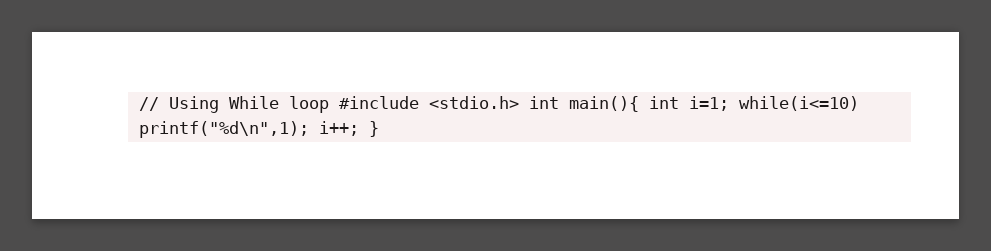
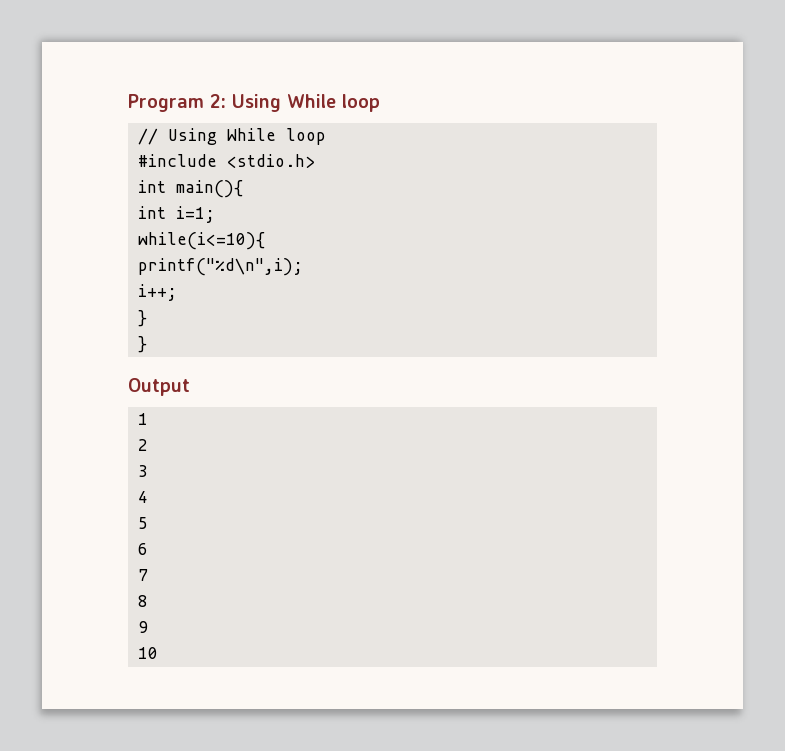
+ Program 2: Using While loop
- // Using While loop #include <stdio.h> int main(){ int i=1; while(i<=10) printf("%d\n",1); i++; }
+ // Using While loop
+ #include <stdio.h>
+ int main(){
+ int i=1;
+ while(i<=10){
+ printf("%d\n",i);
+ i++;
+ }
+ }
+ Output
+ 1
+ 2
+ 3
+ 4
+ 5
+ 6
+ 7
+ 8
+ 9
+ 10

